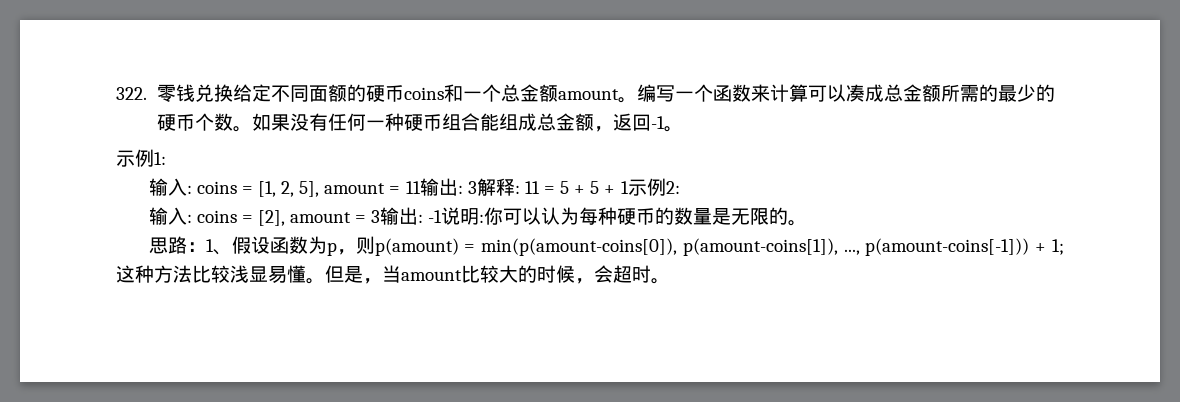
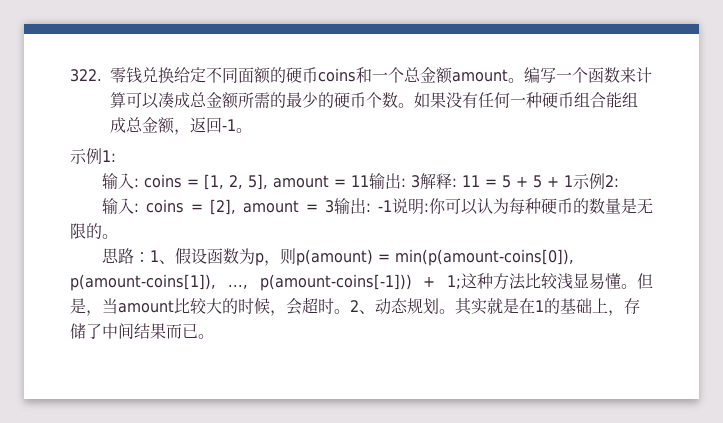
+ 2、动态规划。其实就是在1的基础上，存储了中间结果而已。

